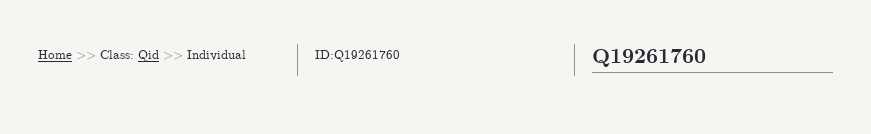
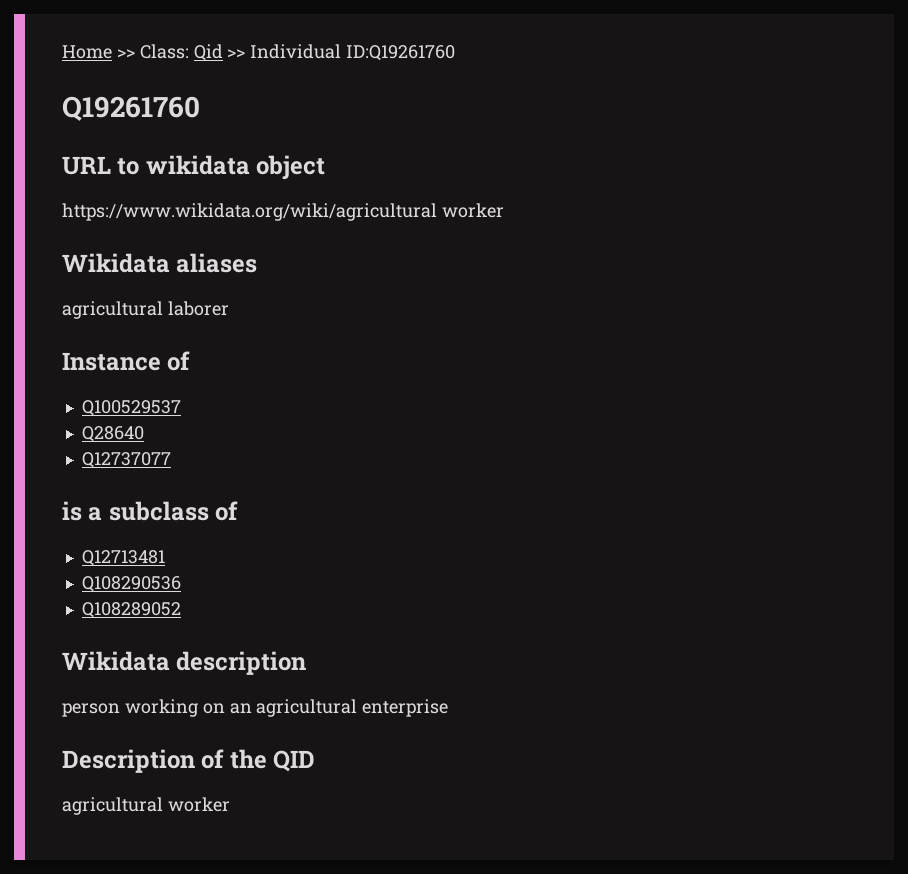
+ URL to wikidata object
+ https://www.wikidata.org/wiki/agricultural worker
+ Wikidata aliases
+ agricultural laborer
+ Instance of
+ Q100529537
+ Q28640
+ Q12737077
+ is a subclass of
+ Q12713481
+ Q108290536
+ Q108289052
+ Wikidata description
+ person working on an agricultural enterprise
+ Description of the QID
+ agricultural worker

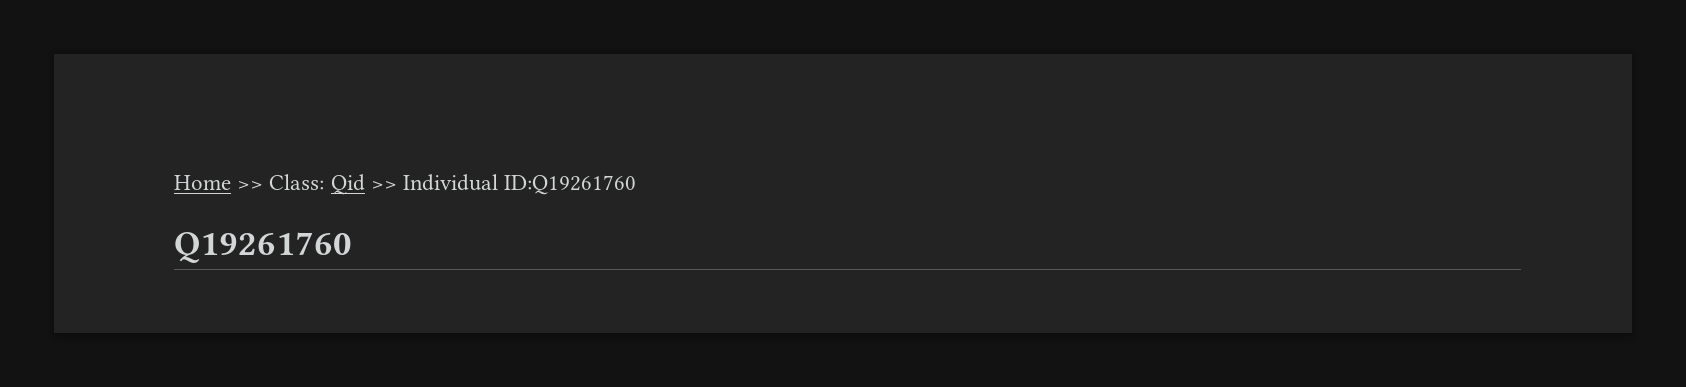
- URL to wikidata object
- https://www.wikidata.org/wiki/agricultural worker
- Wikidata aliases
- agricultural laborer
- Instance of
- Q100529537
- Q28640
- Q12737077
- is a subclass of
- Q12713481
- Q108290536
- Q108289052
- Wikidata description
- person working on an agricultural enterprise
- Description of the QID
- agricultural worker

